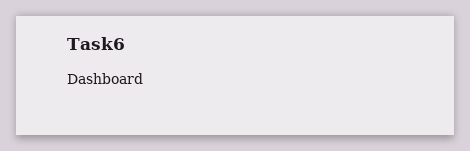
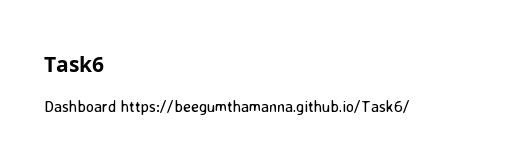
- Dashboard
+ Dashboard https://beegumthamanna.github.io/Task6/

